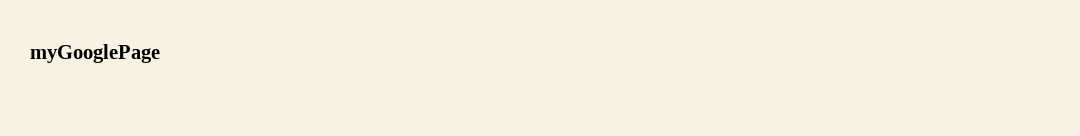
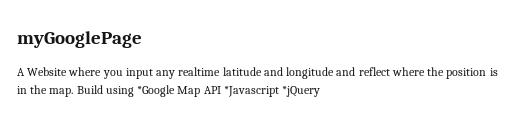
+ A Website where you input any realtime latitude and longitude and reflect where the position is in the map. Build using *Google Map API *Javascript *jQuery

